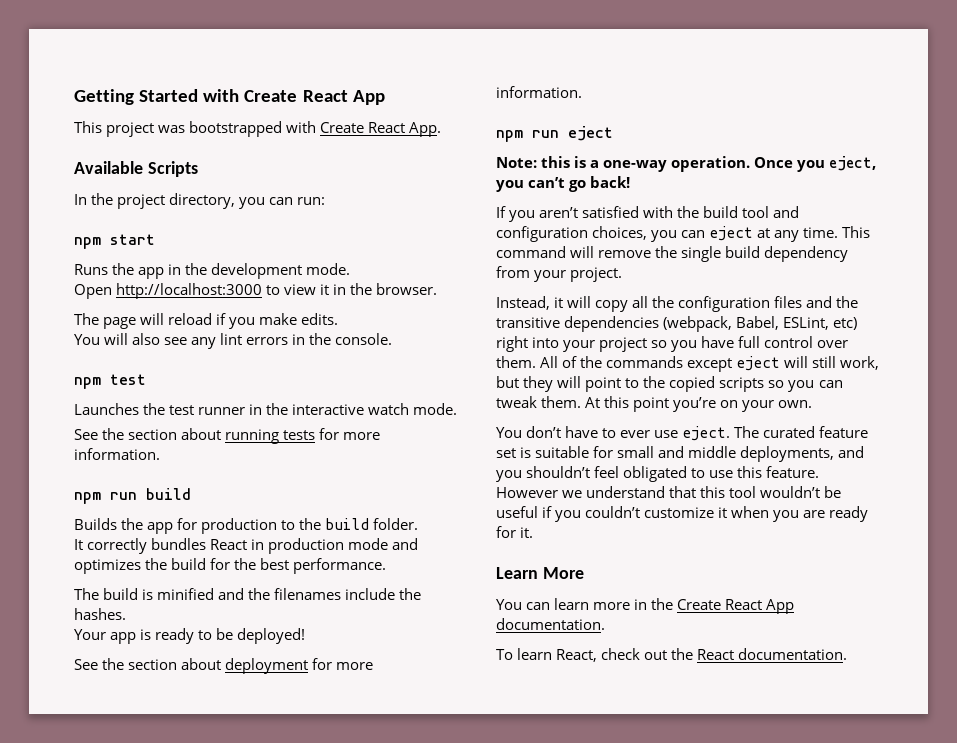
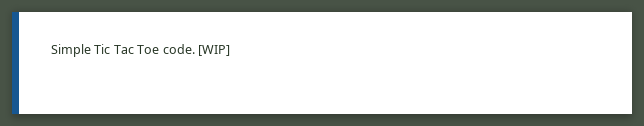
- Getting Started with Create React App
- This project was bootstrapped with Create React App.
- Available Scripts
- In the project directory, you can run:
- npm start
- Runs the app in the development mode.
- Open http://localhost:3000 to view it in the browser.
- The page will reload if you make edits.
- You will also see any lint errors in the console.
- npm test
- Launches the test runner in the interactive watch mode.
- See the section about running tests for more information.
- npm run build
- Builds the app for production to the build folder.
- It correctly bundles React in production mode and optimizes the build for the best performance.
- The build is minified and the filenames include the hashes.
- Your app is ready to be deployed!
- See the section about deployment for more information.
- npm run eject
- Note: this is a one-way operation. Once you eject, you can’t go back!
- If you aren’t satisfied with the build tool and configuration choices, you can eject at any time. This command will remove the single build dependency from your project.
- Instead, it will copy all the configuration files and the transitive dependencies (webpack, Babel, ESLint, etc) right into your project so you have full control over them. All of the commands except eject will still work, but they will point to the copied scripts so you can tweak them. At this point you’re on your own.
- You don’t have to ever use eject. The curated feature set is suitable for small and middle deployments, and you shouldn’t feel obligated to use this feature. However we understand that this tool wouldn’t be useful if you couldn’t customize it when you are ready for it.
- Learn More
- You can learn more in the Create React App documentation.
- To learn React, check out the React documentation.
+ Simple Tic Tac Toe code. [WIP]

